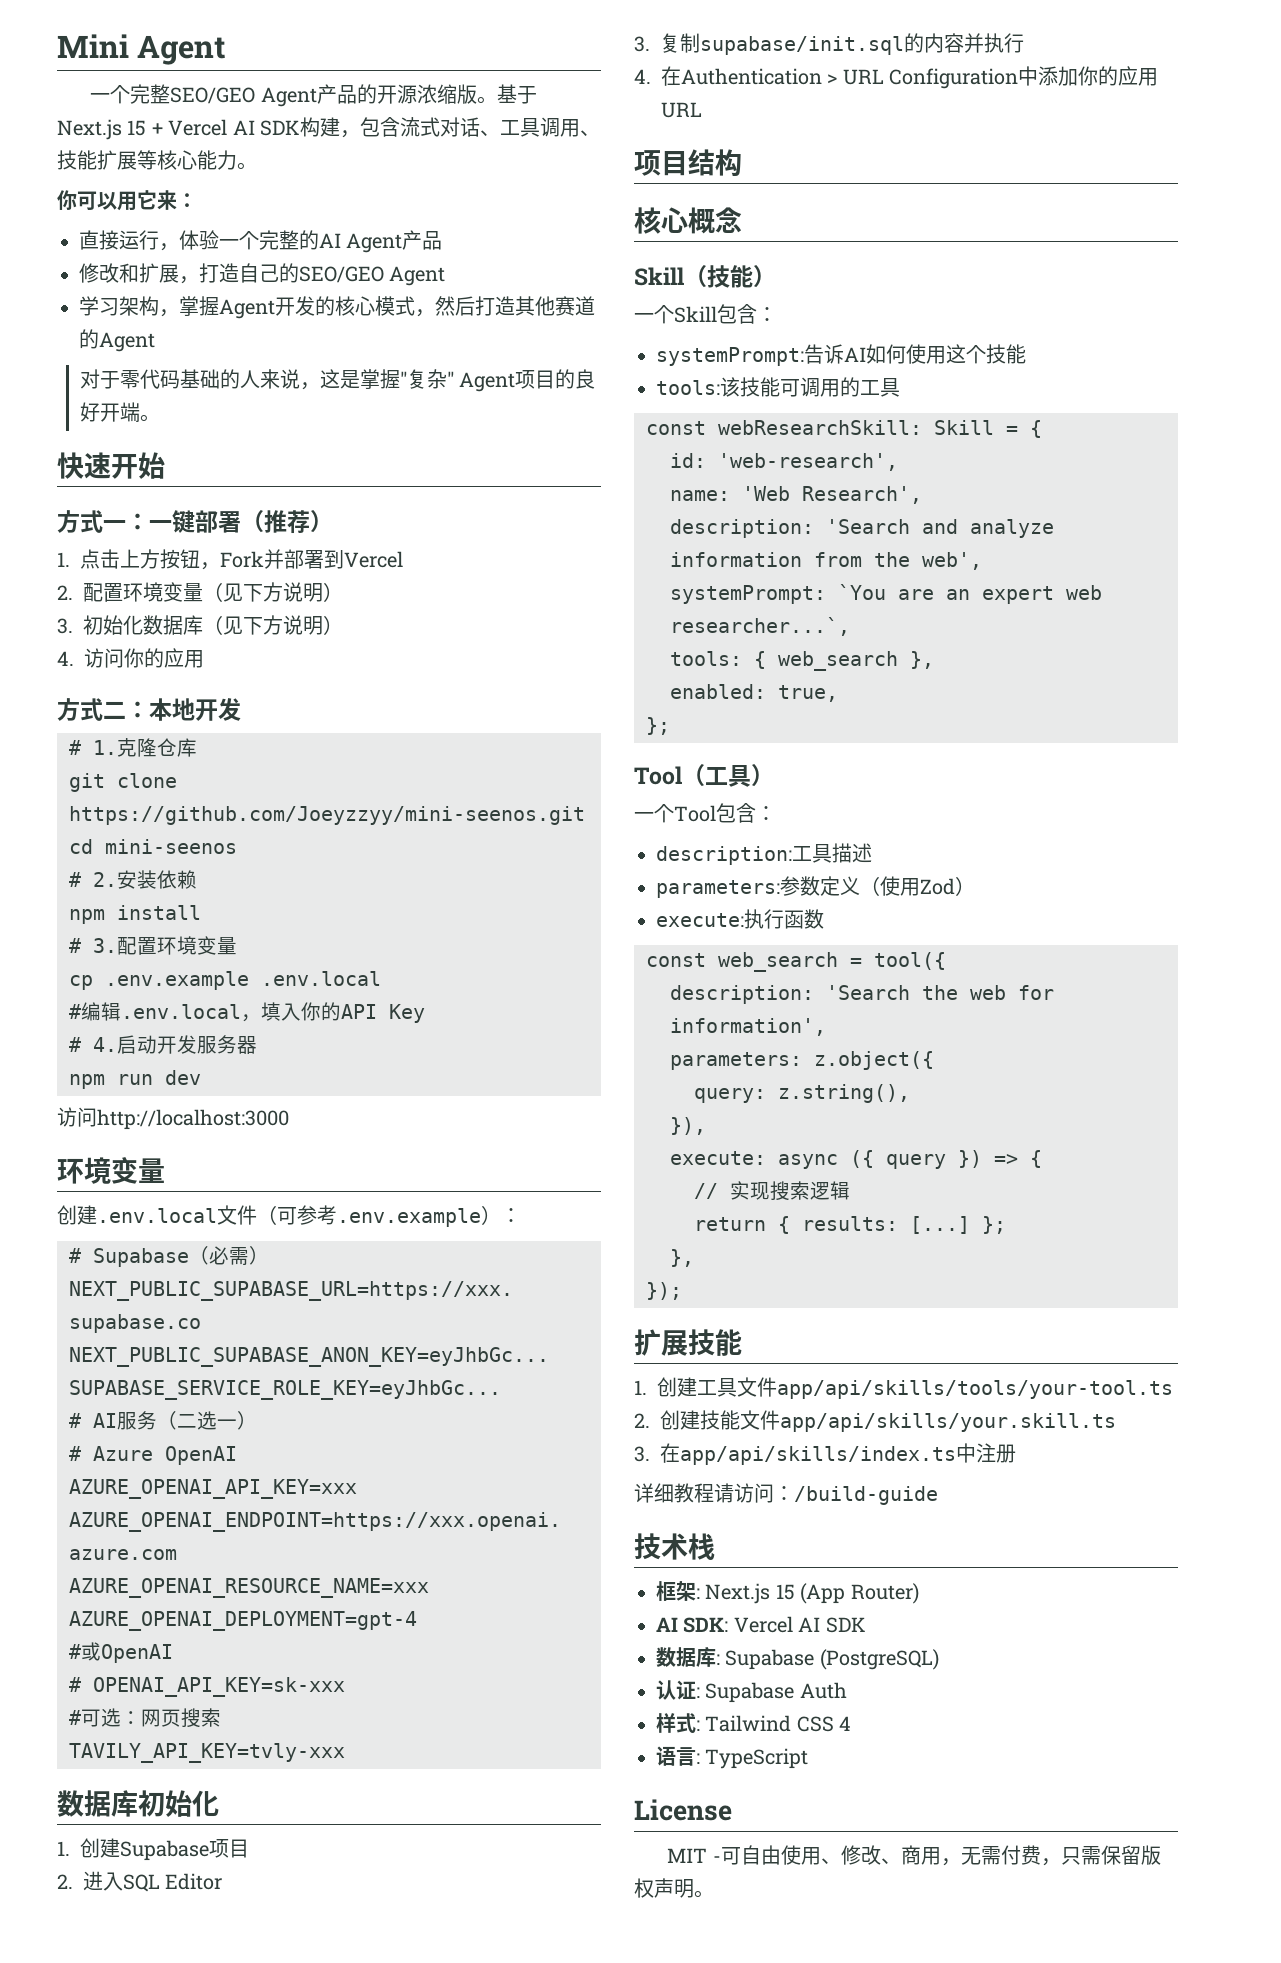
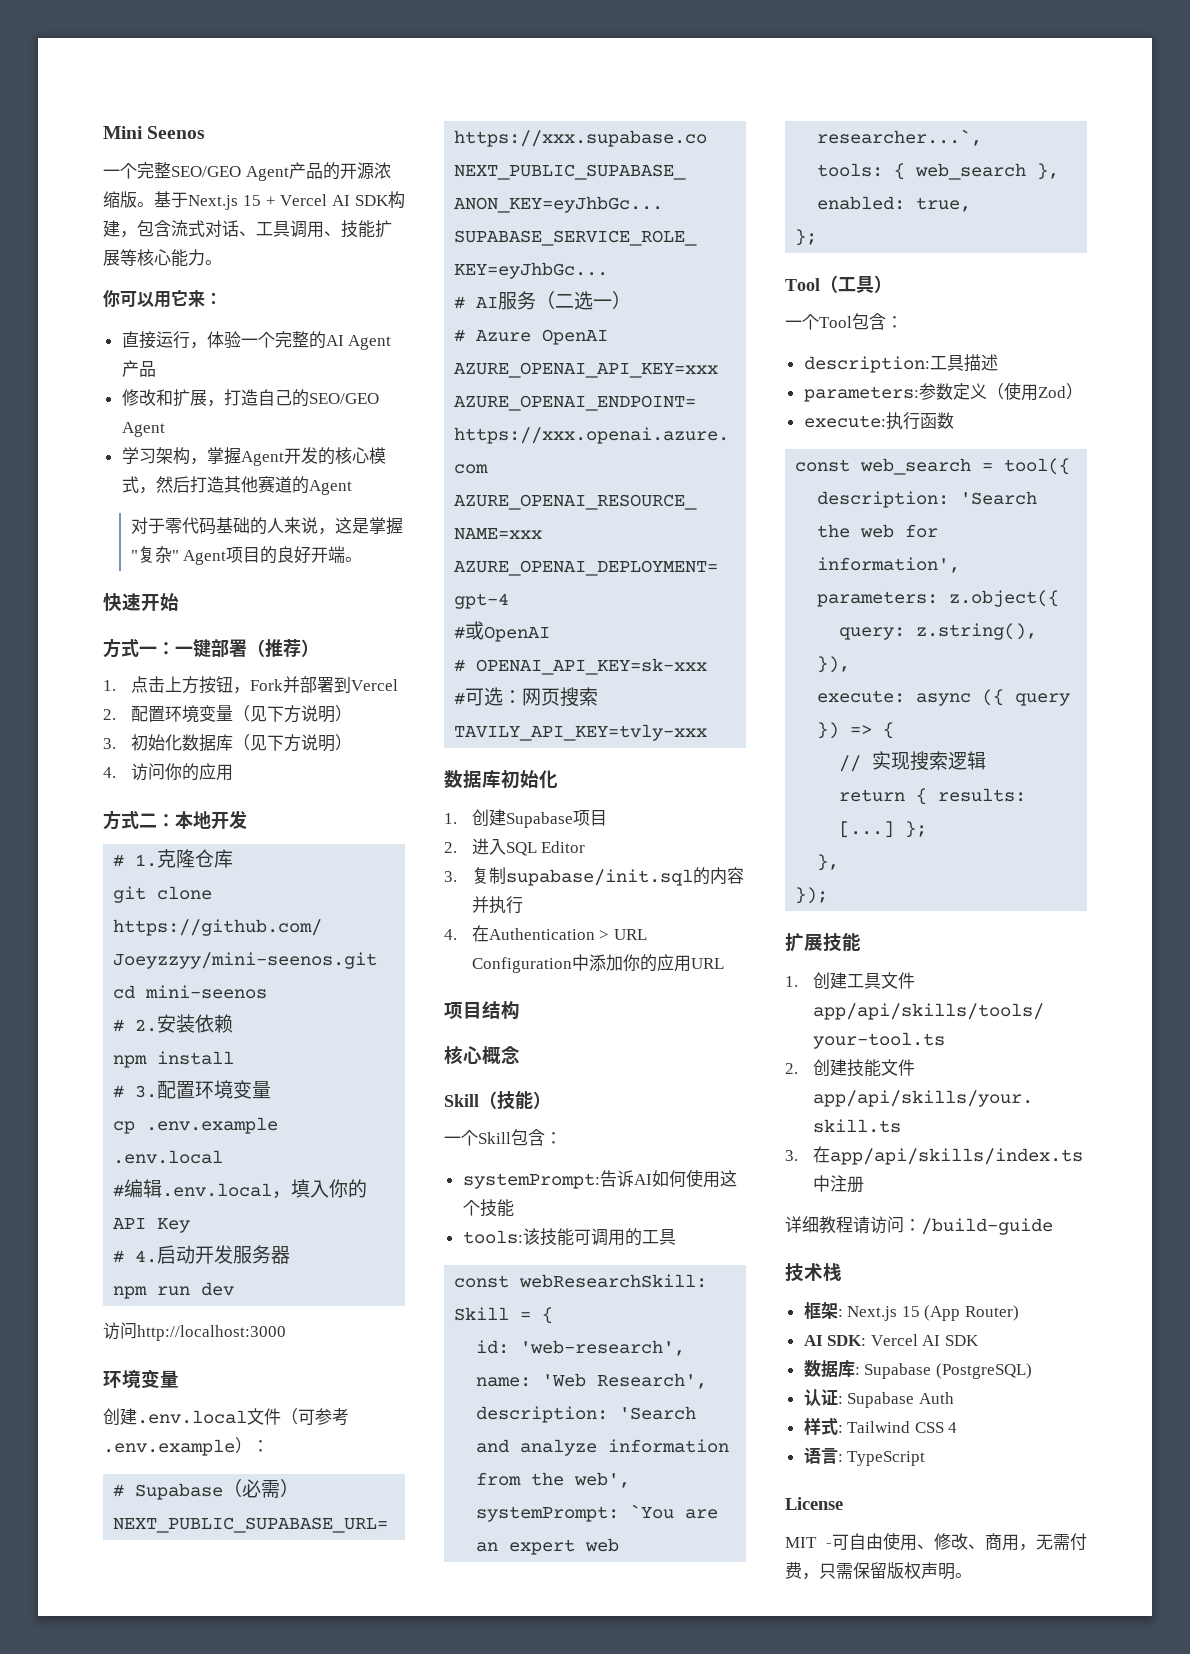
- Mini Agent
+ Mini Seenos

